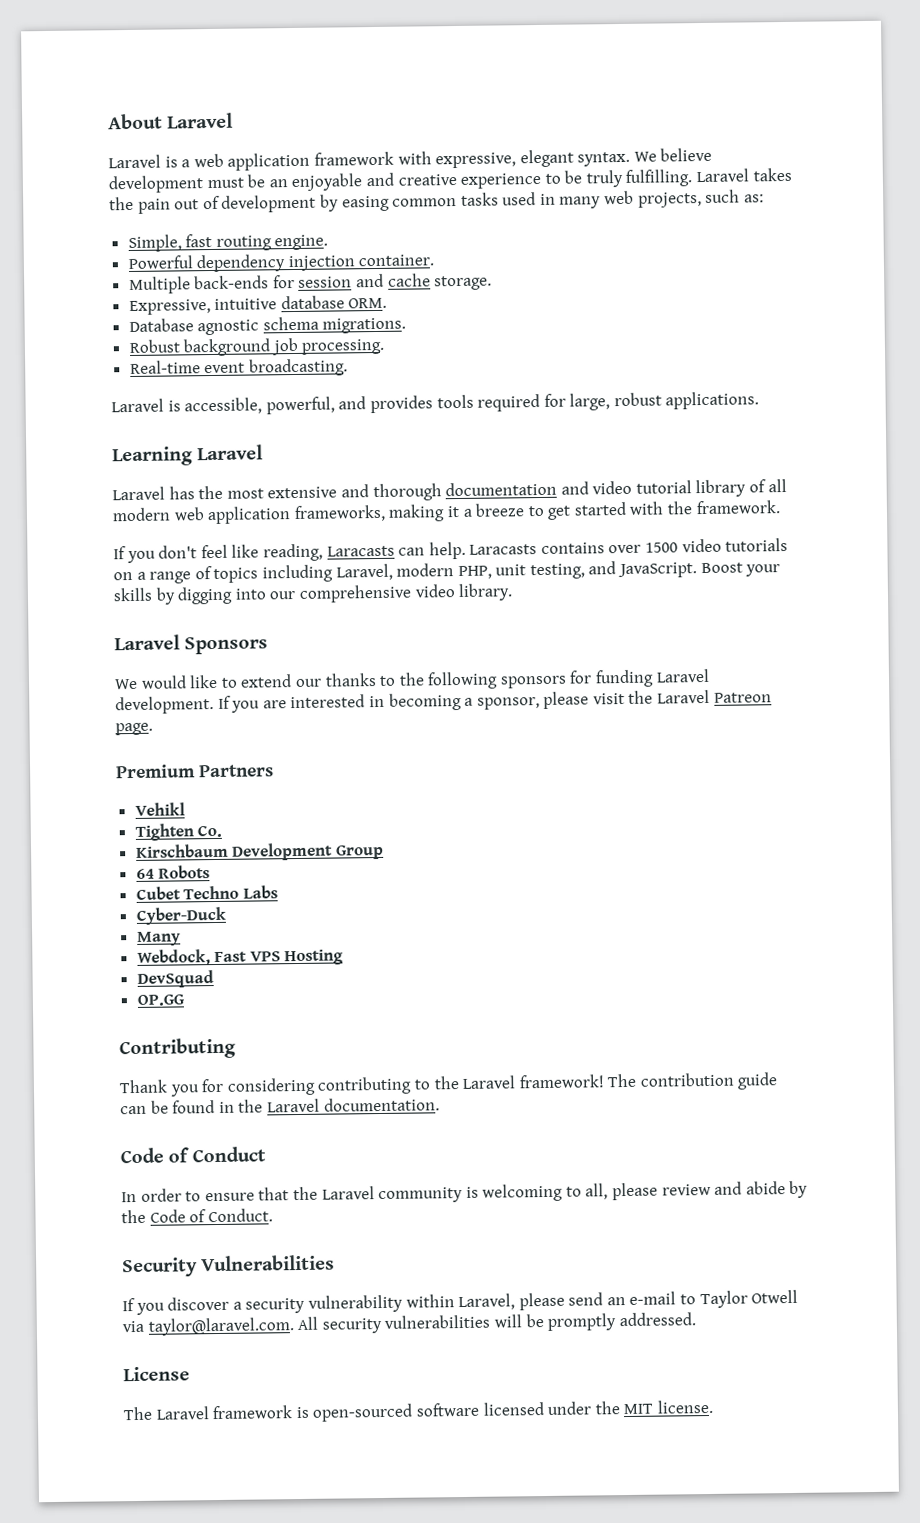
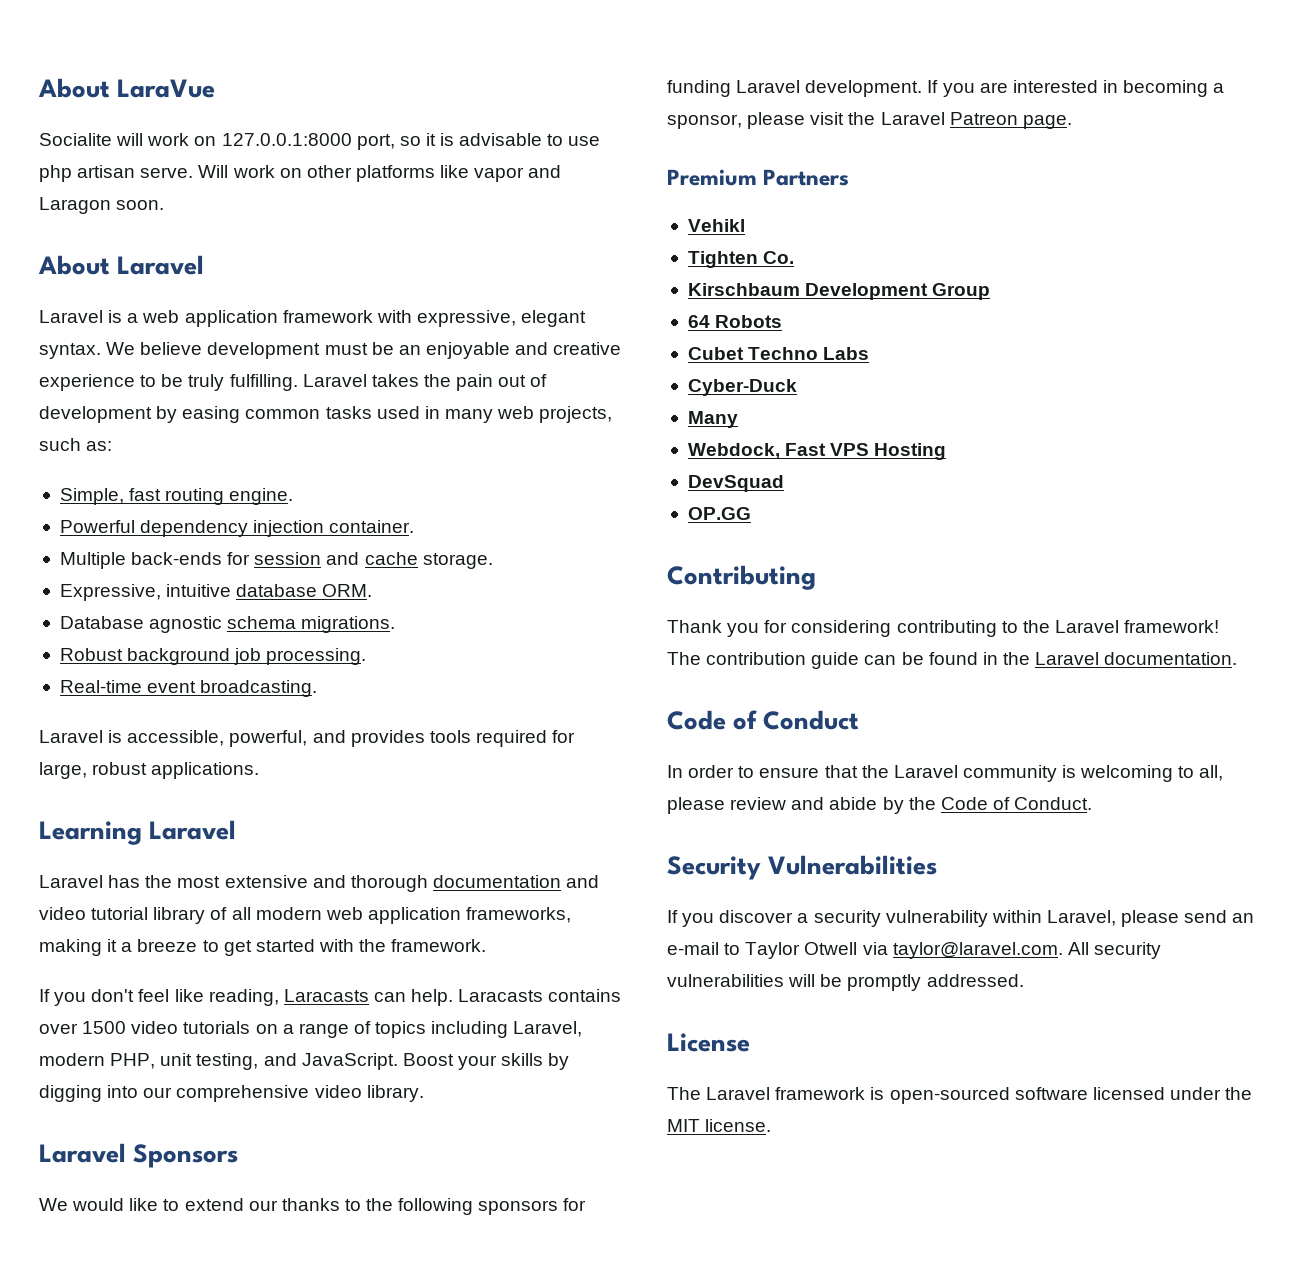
+ About LaraVue
+ Socialite will work on 127.0.0.1:8000 port, so it is advisable to use php artisan serve. Will work on other platforms like vapor and Laragon soon.

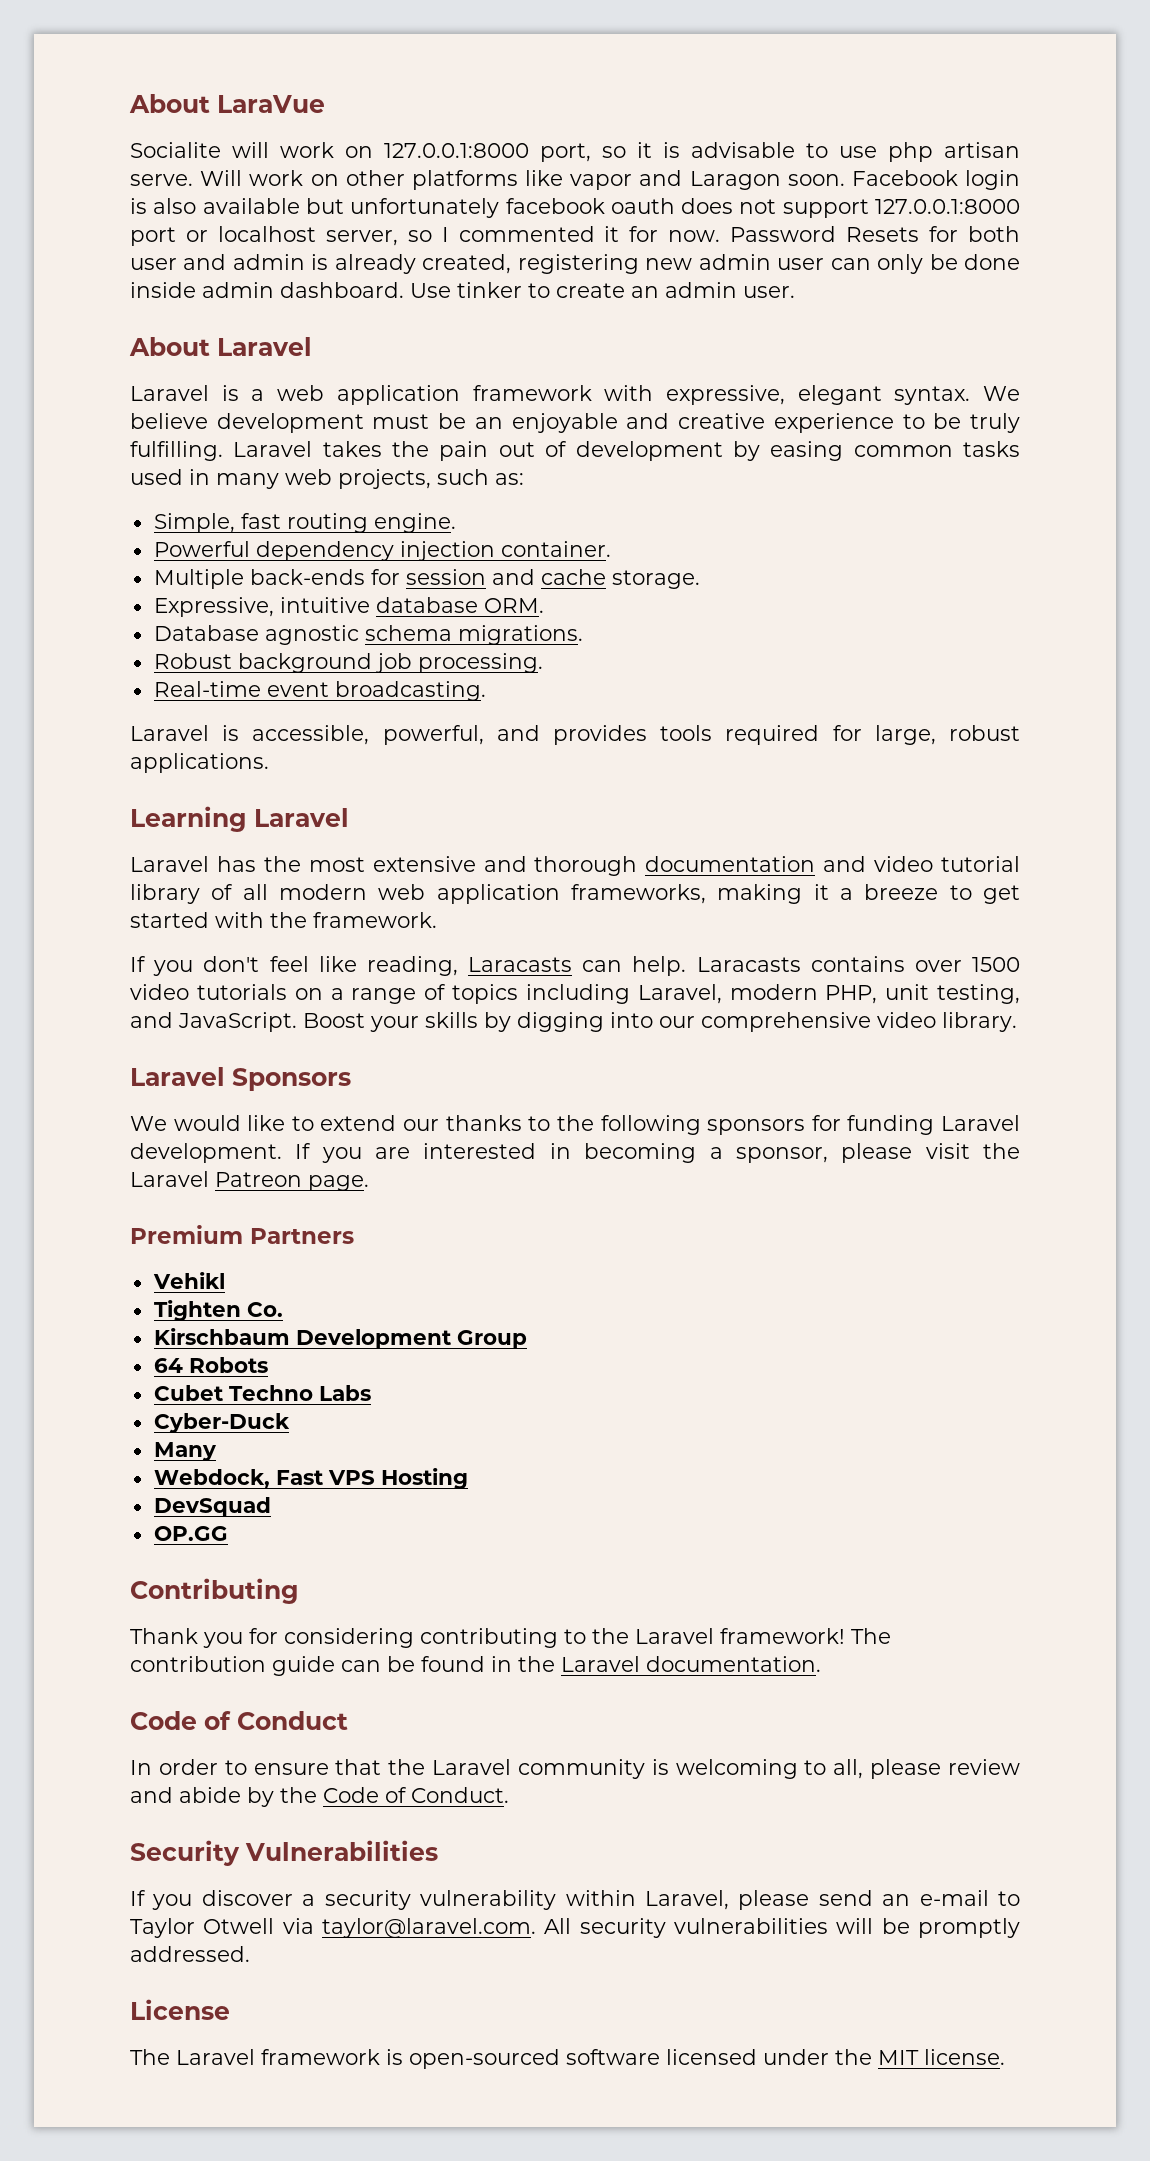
+ Facebook login is also available but unfortunately facebook oauth does not support 127.0.0.1:8000 port or localhost server, so I commented it for now. Password Resets for both user and admin is already created, registering new admin user can only be done inside admin dashboard. Use tinker to create an admin user.

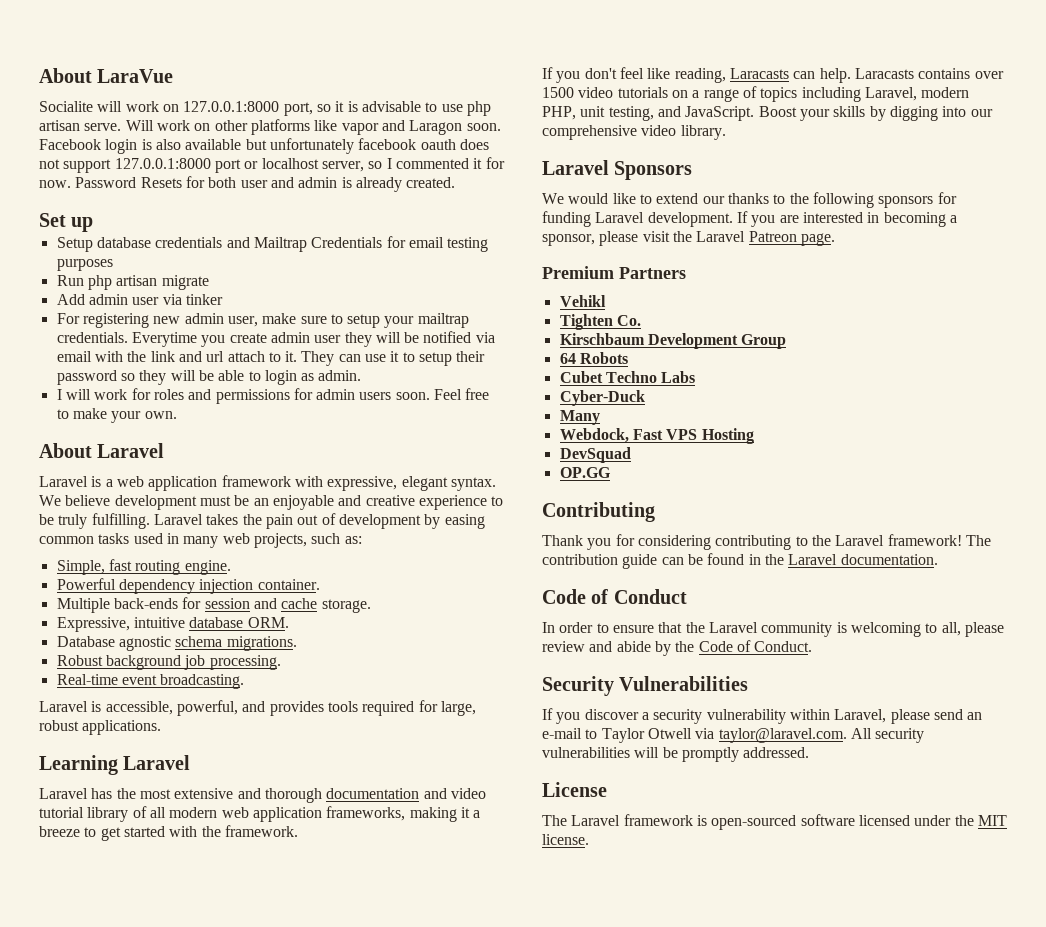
- Password Resets for both user and admin is already created, registering new admin user can only be done inside admin dashboard. Use tinker to create an admin user.
+ Password Resets for both user and admin is already created.
+ Set up
+ Setup database credentials and Mailtrap Credentials for email testing purposes
+ Run php artisan migrate
+ Add admin user via tinker
+ For registering new admin user, make sure to setup your mailtrap credentials. Everytime you create admin user they will be notified via email with the link and url attach to it. They can use it to setup their password so they will be able to login as admin.
+ I will work for roles and permissions for admin users soon. Feel free to make your own.

